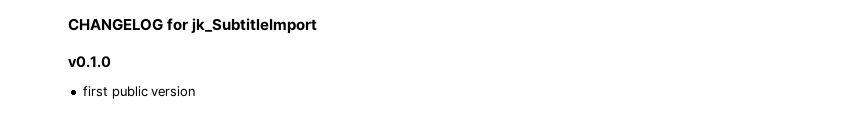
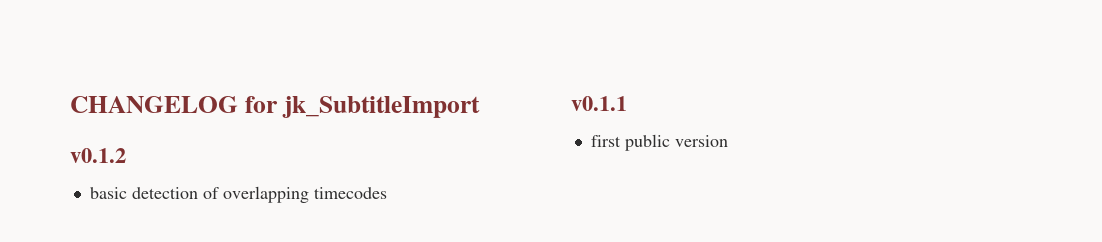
- v0.1.0
+ v0.1.2
+ basic detection of overlapping timecodes
+ v0.1.1

